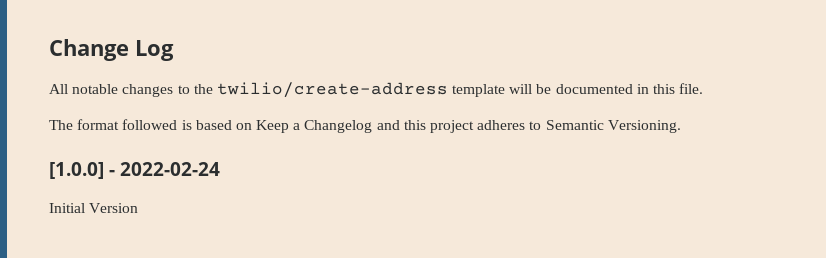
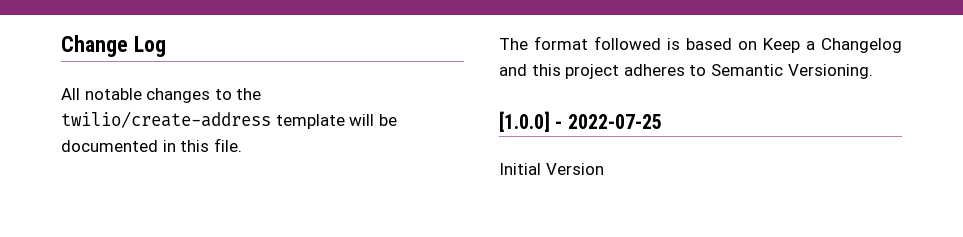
- [1.0.0] - 2022-02-24
+ [1.0.0] - 2022-07-25

